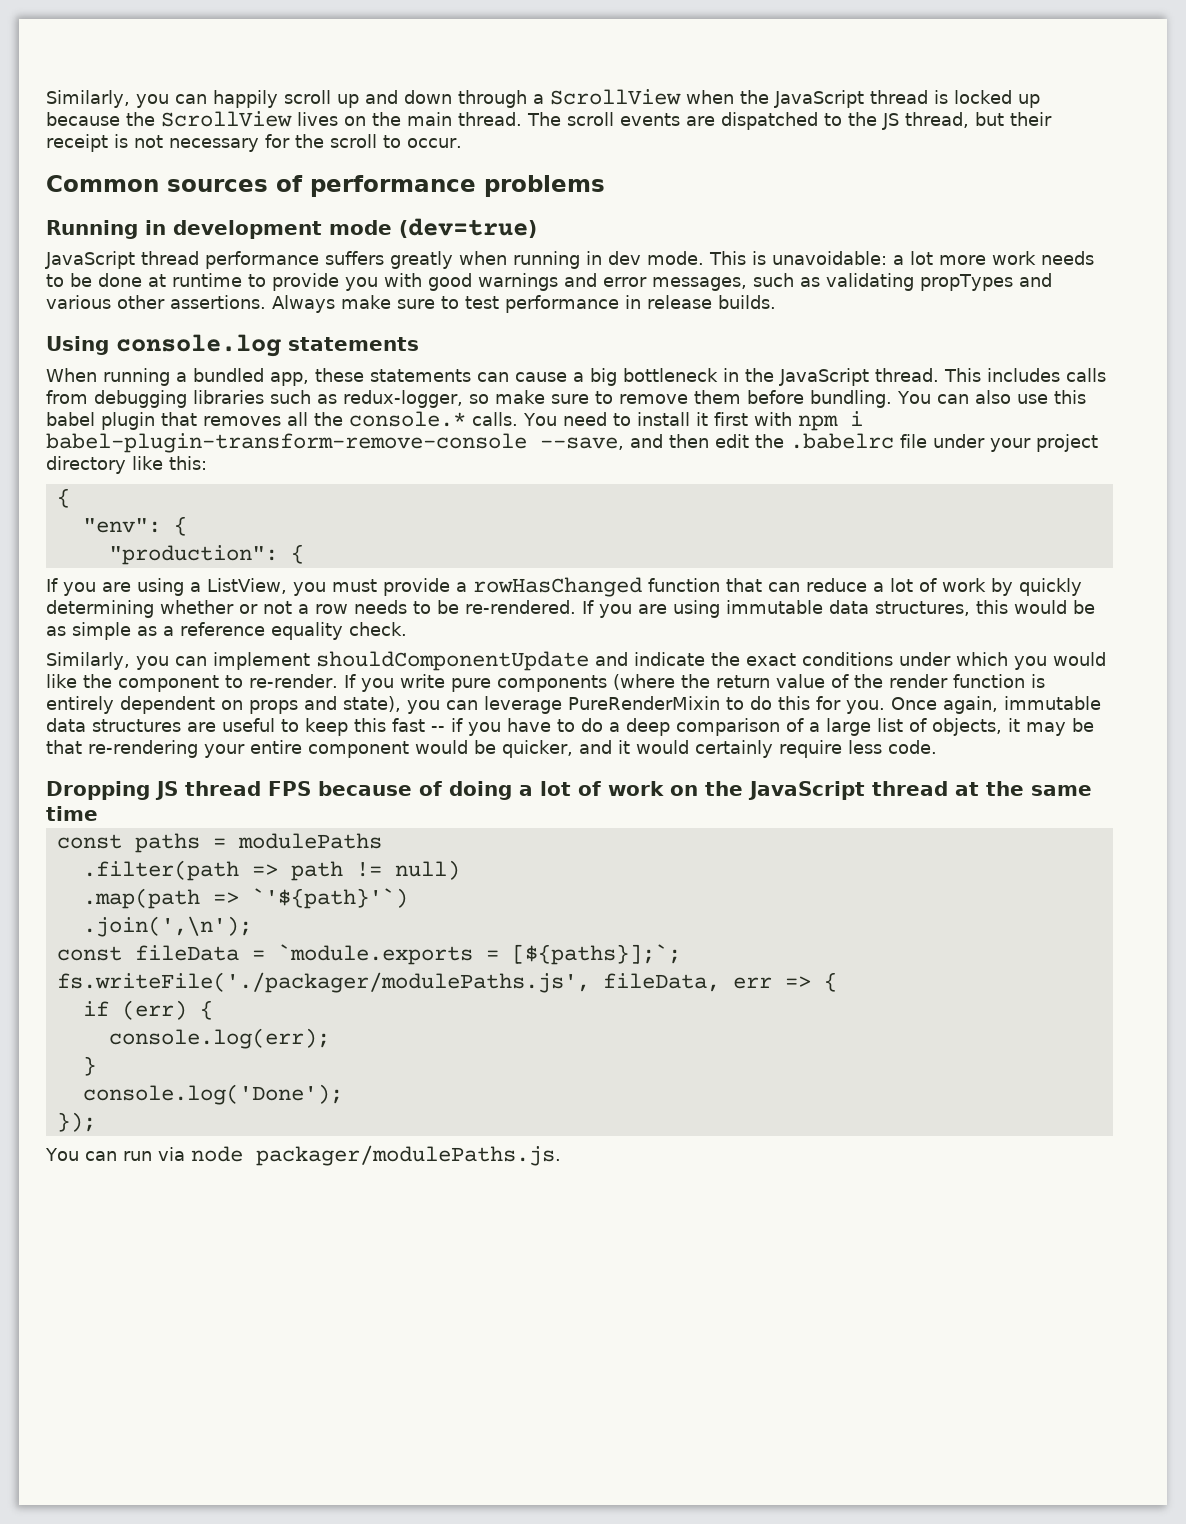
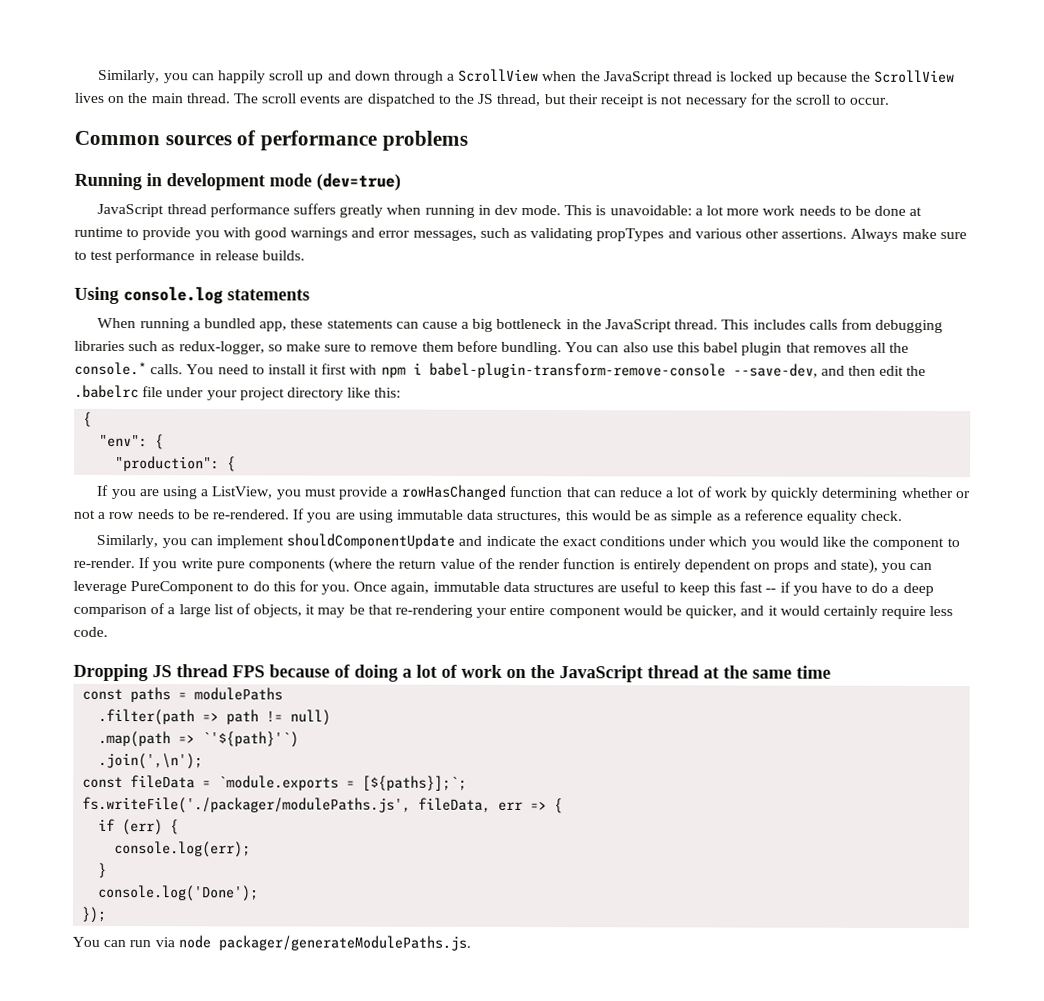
- You need to install it first with npm i babel-plugin-transform-remove-console --save, and then edit the .babelrc file under your project directory like this:
+ You need to install it first with npm i babel-plugin-transform-remove-console --save-dev, and then edit the .babelrc file under your project directory like this:
- If you write pure components (where the return value of the render function is entirely dependent on props and state), you can leverage PureRenderMixin to do this for you.
+ If you write pure components (where the return value of the render function is entirely dependent on props and state), you can leverage PureComponent to do this for you.
- You can run via node packager/modulePaths.js.
+ You can run via node packager/generateModulePaths.js.

